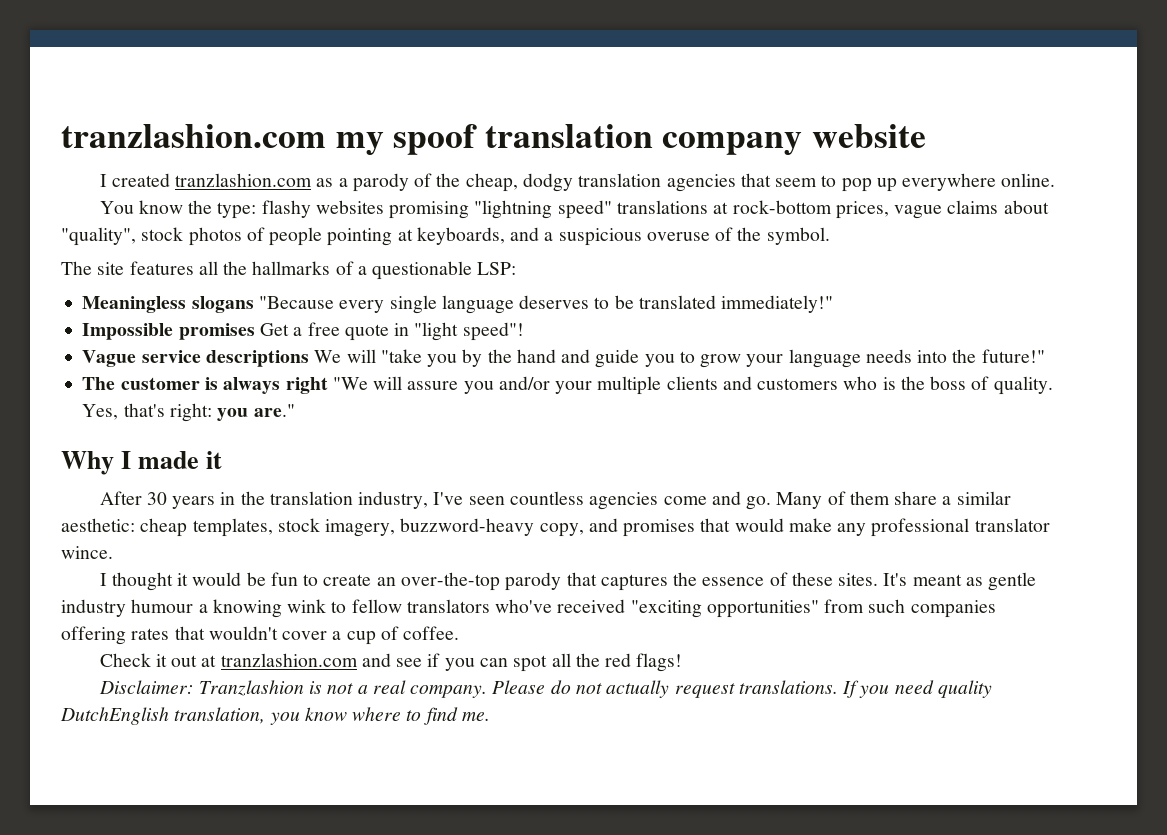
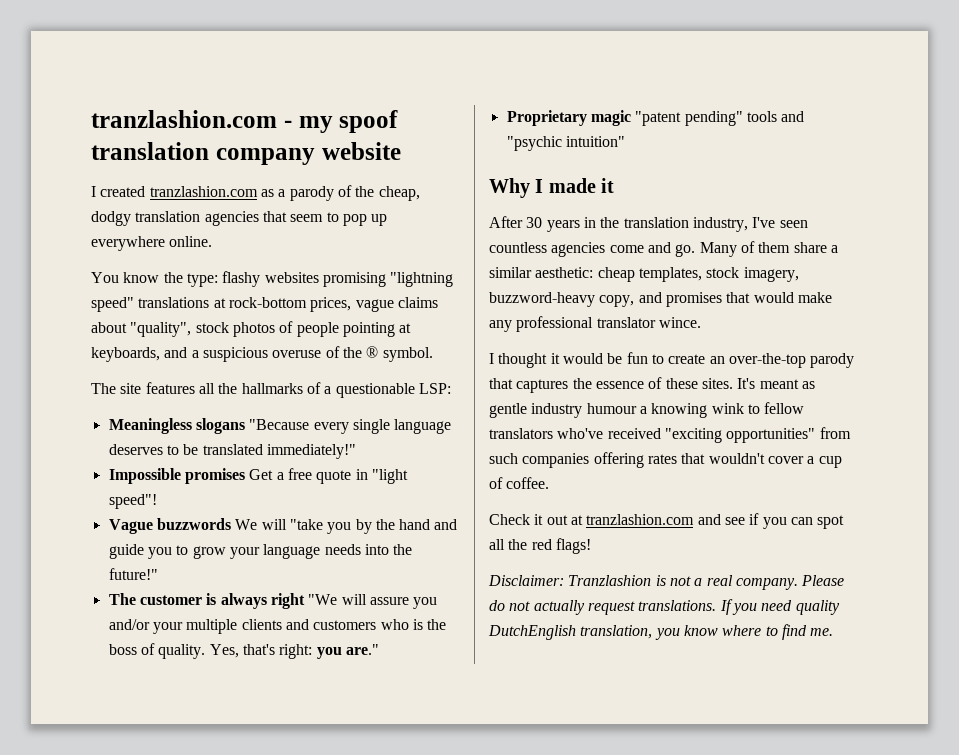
- tranzlashion.com my spoof translation company website
+ tranzlashion.com - my spoof translation company website
- You know the type: flashy websites promising "lightning speed" translations at rock-bottom prices, vague claims about "quality", stock photos of people pointing at keyboards, and a suspicious overuse of the symbol.
+ You know the type: flashy websites promising "lightning speed" translations at rock-bottom prices, vague claims about "quality", stock photos of people pointing at keyboards, and a suspicious overuse of the ® symbol.
- Vague service descriptions We will "take you by the hand and guide you to grow your language needs into the future!"
+ Vague buzzwords We will "take you by the hand and guide you to grow your language needs into the future!"
+ Proprietary magic "patent pending" tools and "psychic intuition"

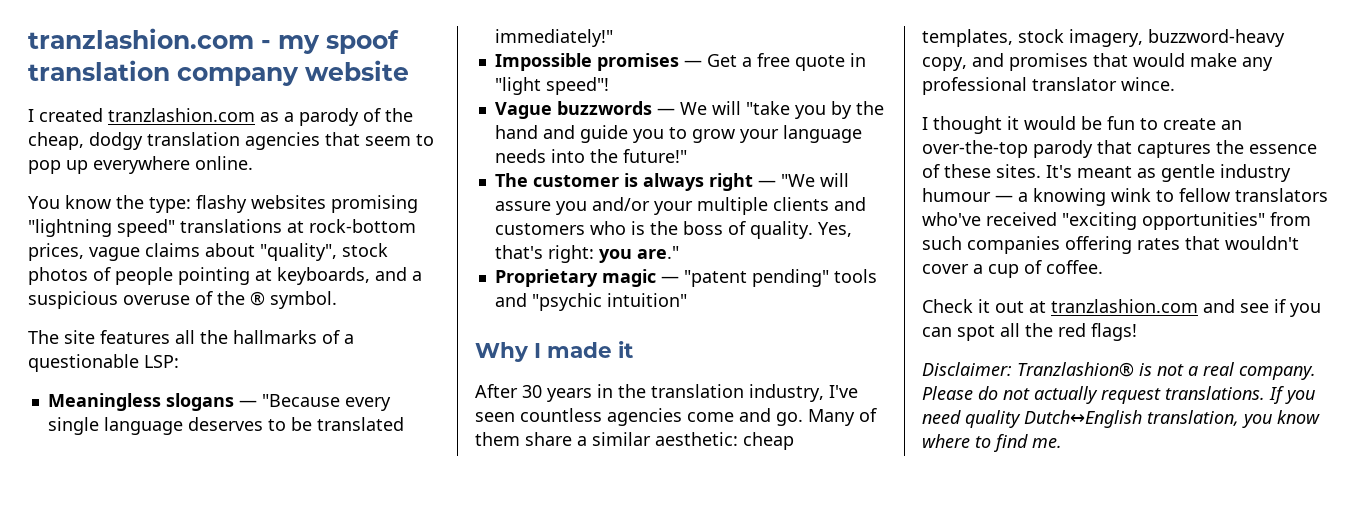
- Meaningless slogans "Because every single language deserves to be translated immediately!"
+ Meaningless slogans — "Because every single language deserves to be translated immediately!"
- Impossible promises Get a free quote in "light speed"!
+ Impossible promises — Get a free quote in "light speed"!
- Vague buzzwords We will "take you by the hand and guide you to grow your language needs into the future!"
+ Vague buzzwords — We will "take you by the hand and guide you to grow your language needs into the future!"
- The customer is always right "We will assure you and/or your multiple clients and customers who is the boss of quality.
+ The customer is always right — "We will assure you and/or your multiple clients and customers who is the boss of quality.
- Proprietary magic "patent pending" tools and "psychic intuition"
+ Proprietary magic — "patent pending" tools and "psychic intuition"
- It's meant as gentle industry humour a knowing wink to fellow translators who've received "exciting opportunities" from such companies offering rates that wouldn't cover a cup of coffee.
+ It's meant as gentle industry humour — a knowing wink to fellow translators who've received "exciting opportunities" from such companies offering rates that wouldn't cover a cup of coffee.
- Disclaimer: Tranzlashion is not a real company.
+ Disclaimer: Tranzlashion® is not a real company.
- If you need quality DutchEnglish translation, you know where to find me.
+ If you need quality Dutch↔English translation, you know where to find me.

